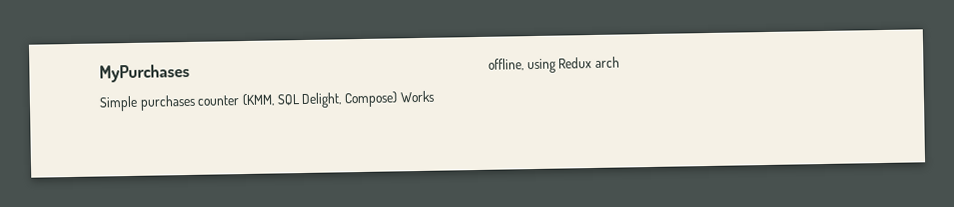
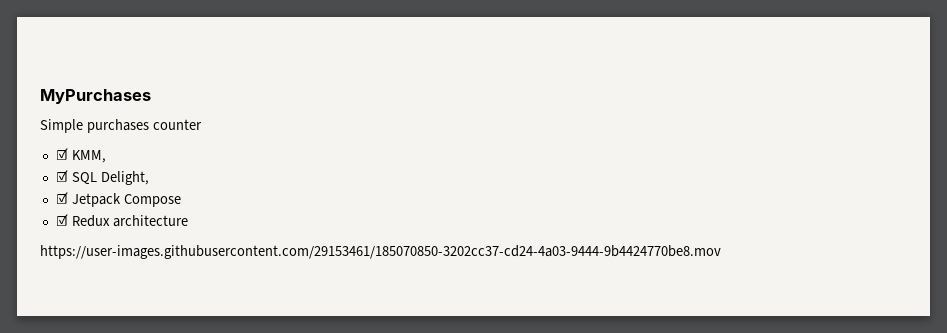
- Simple purchases counter (KMM, SQL Delight, Compose) Works offline, using Redux arch
+ Simple purchases counter
+ ☑ KMM,
+ ☑ SQL Delight,
+ ☑ Jetpack Compose
+ ☑ Redux architecture
+ https://user-images.githubusercontent.com/29153461/185070850-3202cc37-cd24-4a03-9444-9b4424770be8.mov

